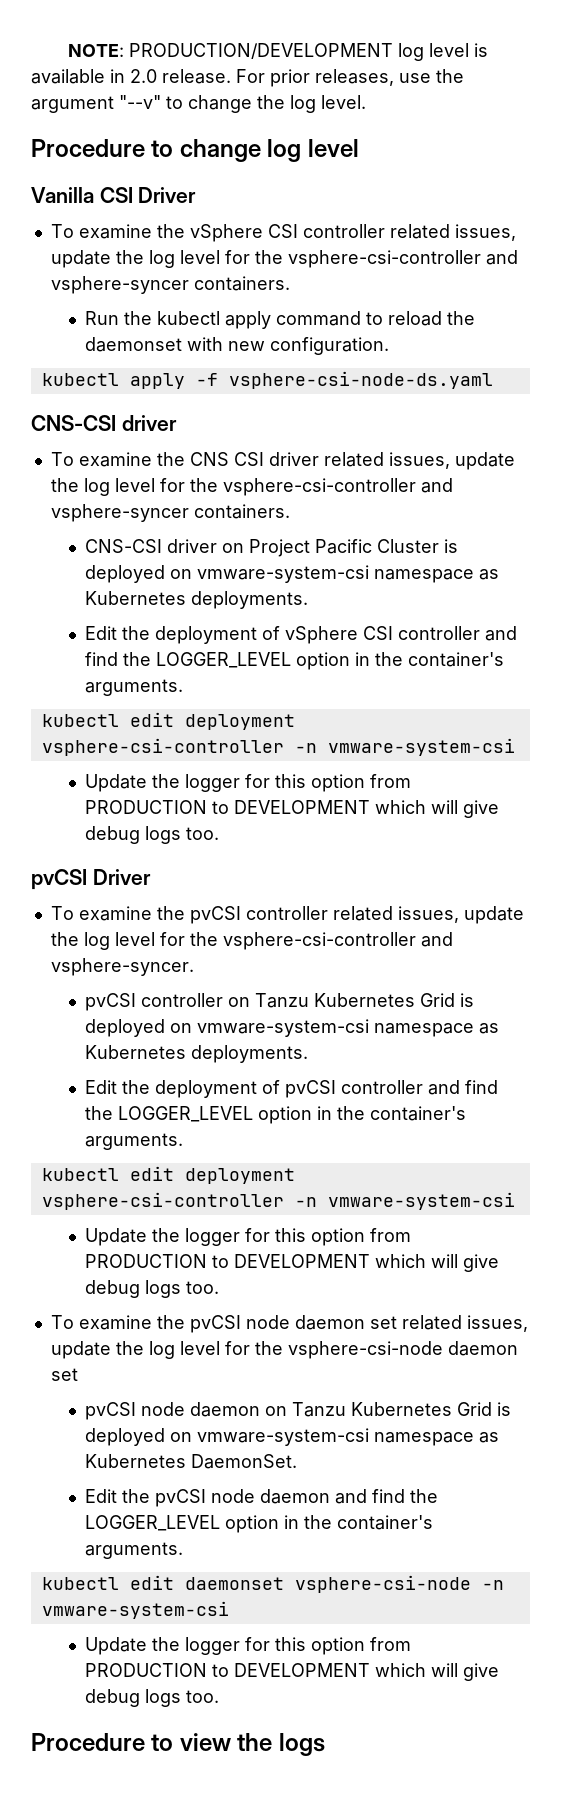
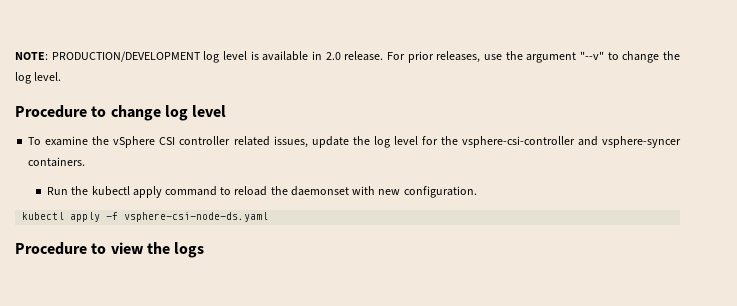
- Vanilla CSI Driver
  kubectl apply -f vsphere-csi-node-ds.yaml
- CNS-CSI driver
- To examine the CNS CSI driver related issues, update the log level for the vsphere-csi-controller and vsphere-syncer containers.
- CNS-CSI driver on Project Pacific Cluster is deployed on vmware-system-csi namespace as Kubernetes deployments.
- Edit the deployment of vSphere CSI controller and find the LOGGER_LEVEL option in the container's arguments.
- kubectl edit deployment vsphere-csi-controller -n vmware-system-csi
- Update the logger for this option from PRODUCTION to DEVELOPMENT which will give debug logs too.
- pvCSI Driver
- To examine the pvCSI controller related issues, update the log level for the vsphere-csi-controller and vsphere-syncer.
- pvCSI controller on Tanzu Kubernetes Grid is deployed on vmware-system-csi namespace as Kubernetes deployments.
- Edit the deployment of pvCSI controller and find the LOGGER_LEVEL option in the container's arguments.
- kubectl edit deployment vsphere-csi-controller -n vmware-system-csi
- Update the logger for this option from PRODUCTION to DEVELOPMENT which will give debug logs too.
- To examine the pvCSI node daemon set related issues, update the log level for the vsphere-csi-node daemon set
- pvCSI node daemon on Tanzu Kubernetes Grid is deployed on vmware-system-csi namespace as Kubernetes DaemonSet.
- Edit the pvCSI node daemon and find the LOGGER_LEVEL option in the container's arguments.
- kubectl edit daemonset vsphere-csi-node -n vmware-system-csi
- Update the logger for this option from PRODUCTION to DEVELOPMENT which will give debug logs too.

